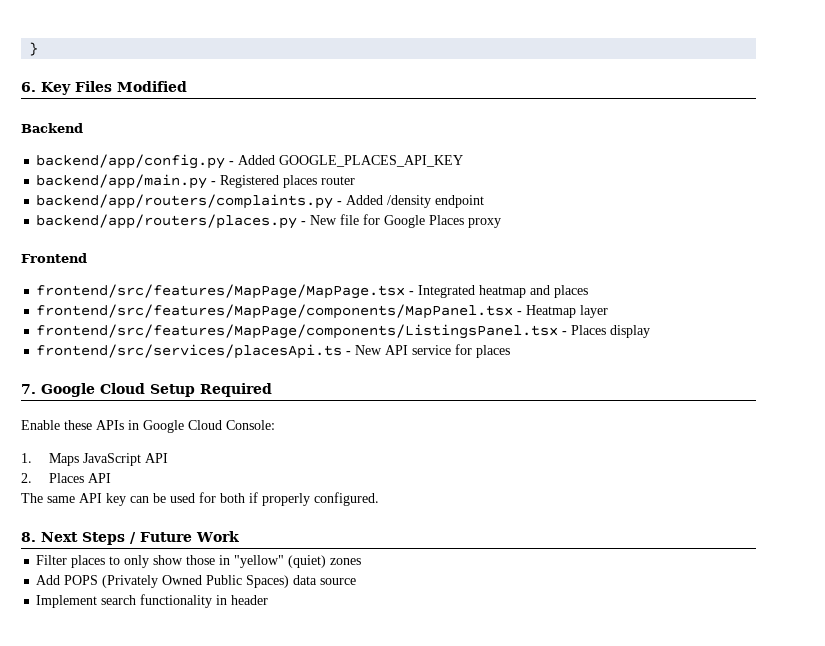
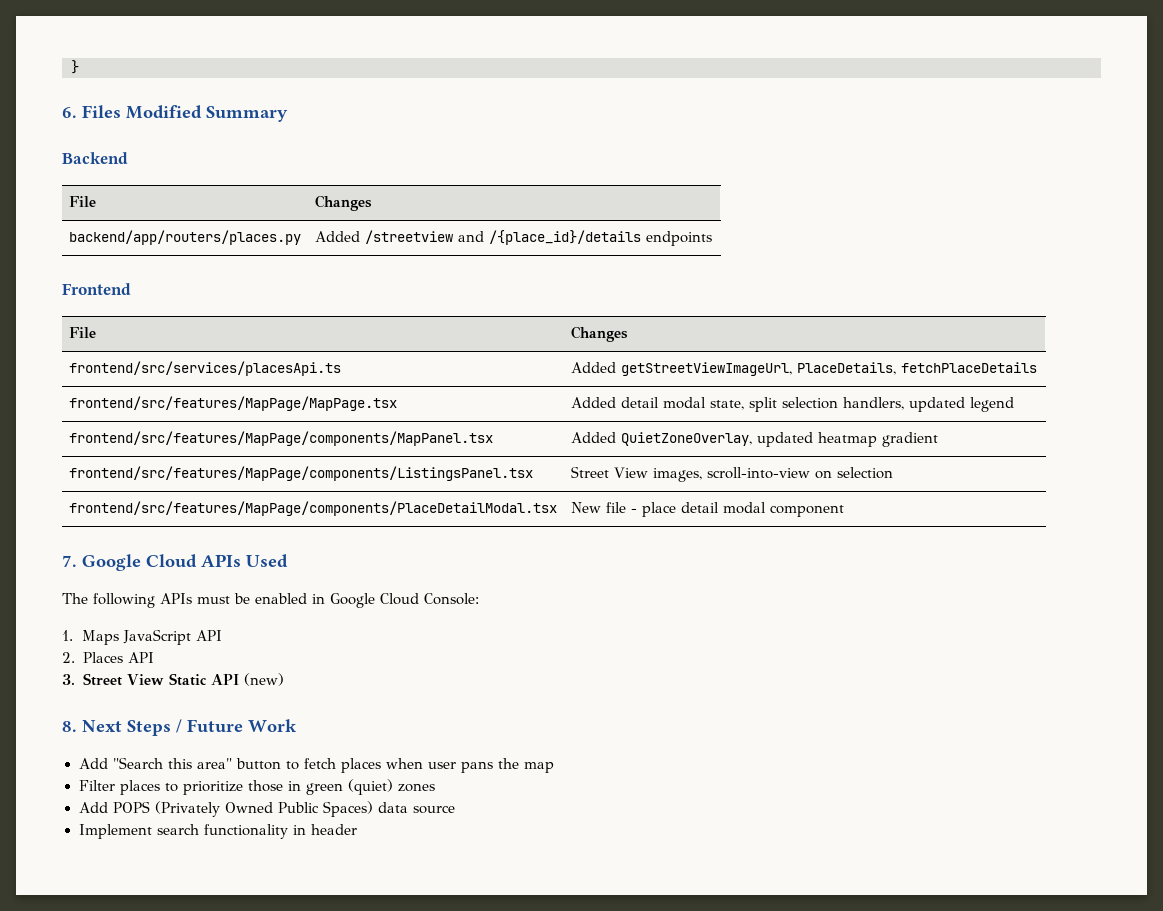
- 6. Key Files Modified
+ 6. Files Modified Summary
  Backend
- backend/app/config.py - Added GOOGLE_PLACES_API_KEY
- backend/app/main.py - Registered places router
- backend/app/routers/complaints.py - Added /density endpoint
- backend/app/routers/places.py - New file for Google Places proxy
+ File | Changes
+ backend/app/routers/places.py | Added /streetview and /{place_id}/details endpoints
  Frontend
- frontend/src/features/MapPage/MapPage.tsx - Integrated heatmap and places
- frontend/src/features/MapPage/components/MapPanel.tsx - Heatmap layer
- frontend/src/features/MapPage/components/ListingsPanel.tsx - Places display
- frontend/src/services/placesApi.ts - New API service for places
- 7. Google Cloud Setup Required
- Enable these APIs in Google Cloud Console:
+ File | Changes
+ frontend/src/services/placesApi.ts | Added getStreetViewImageUrl, PlaceDetails, fetchPlaceDetails
+ frontend/src/features/MapPage/MapPage.tsx | Added detail modal state, split selection handlers, updated legend
+ frontend/src/features/MapPage/components/MapPanel.tsx | Added QuietZoneOverlay, updated heatmap gradient
+ frontend/src/features/MapPage/components/ListingsPanel.tsx | Street View images, scroll-into-view on selection
+ frontend/src/features/MapPage/components/PlaceDetailModal.tsx | New file - place detail modal component
+ 7. Google Cloud APIs Used
+ The following APIs must be enabled in Google Cloud Console:
- The same API key can be used for both if properly configured.
+ 3. Street View Static API (new)
+ Add "Search this area" button to fetch places when user pans the map
- Filter places to only show those in "yellow" (quiet) zones
+ Filter places to prioritize those in green (quiet) zones

